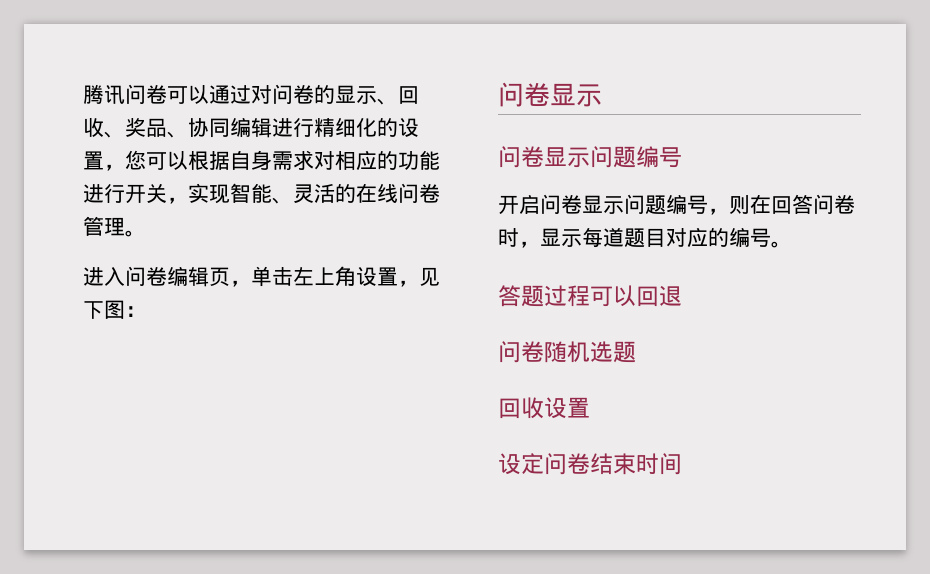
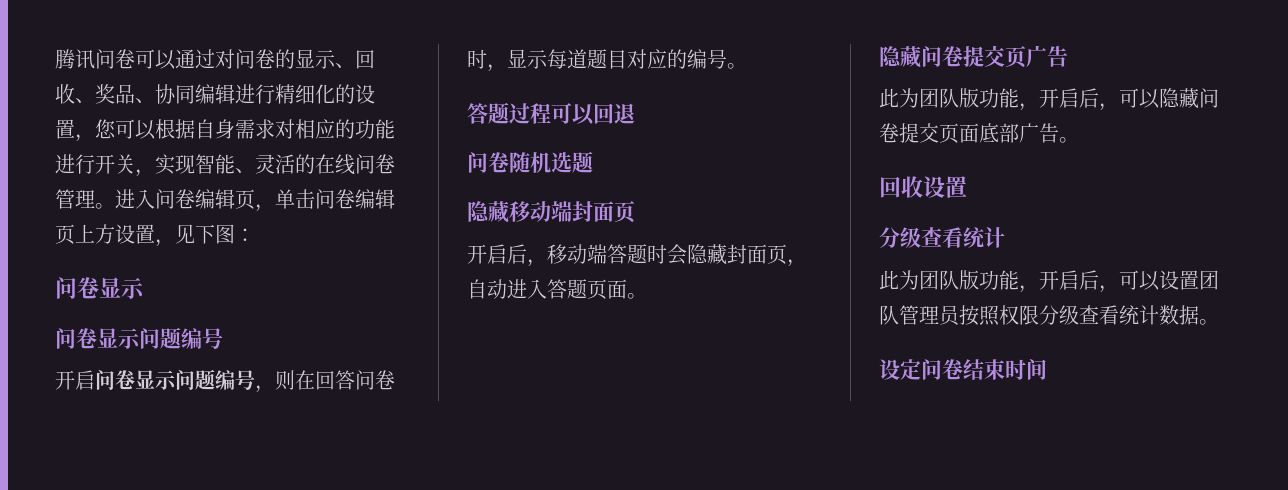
- 腾讯问卷可以通过对问卷的显示、回收、奖品、协同编辑进行精细化的设置，您可以根据自身需求对相应的功能进行开关，实现智能、灵活的在线问卷管理。
- 进入问卷编辑页，单击左上角设置，见下图：
+ 腾讯问卷可以通过对问卷的显示、回收、奖品、协同编辑进行精细化的设置，您可以根据自身需求对相应的功能进行开关，实现智能、灵活的在线问卷管理。进入问卷编辑页，单击问卷编辑页上方设置，见下图：
+ 隐藏移动端封面页
+ 开启后，移动端答题时会隐藏封面页，自动进入答题页面。
+ 隐藏问卷提交页广告
+ 此为团队版功能，开启后，可以隐藏问卷提交页面底部广告。
  回收设置
+ 分级查看统计
+ 此为团队版功能，开启后，可以设置团队管理员按照权限分级查看统计数据。

